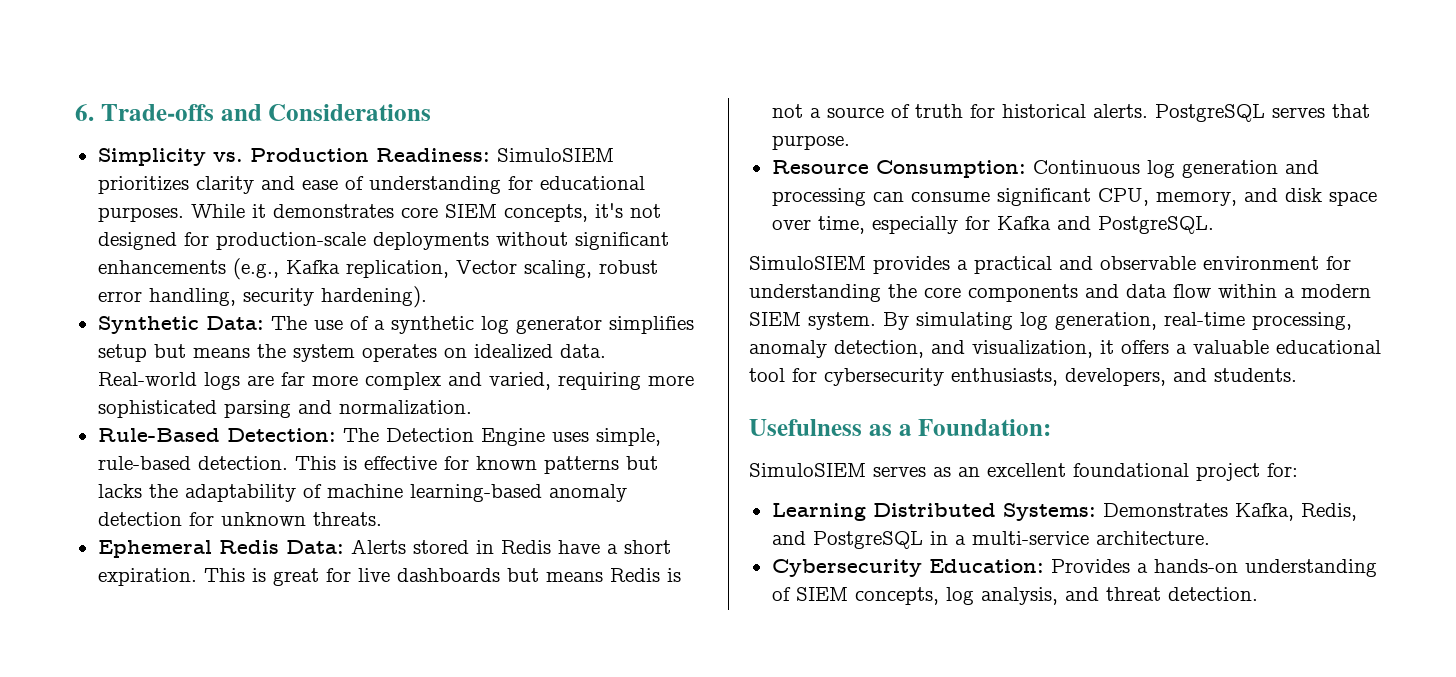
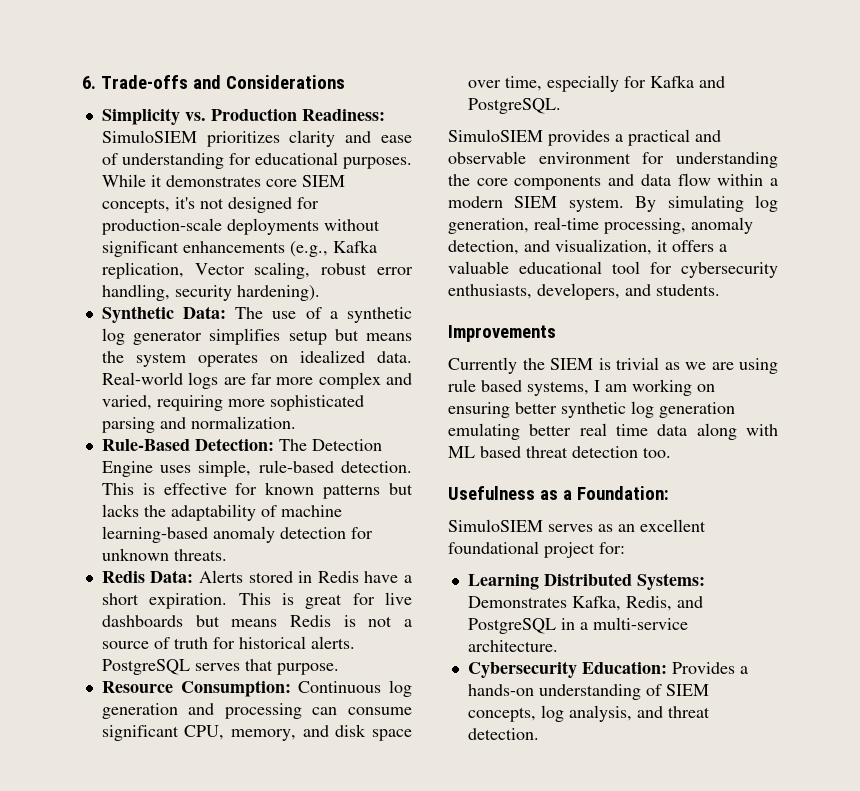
- Ephemeral Redis Data: Alerts stored in Redis have a short expiration.
+ Redis Data: Alerts stored in Redis have a short expiration.
+ Improvements
+ Currently the SIEM is trivial as we are using rule based systems, I am working on ensuring better synthetic log generation emulating better real time data along with ML based threat detection too.

